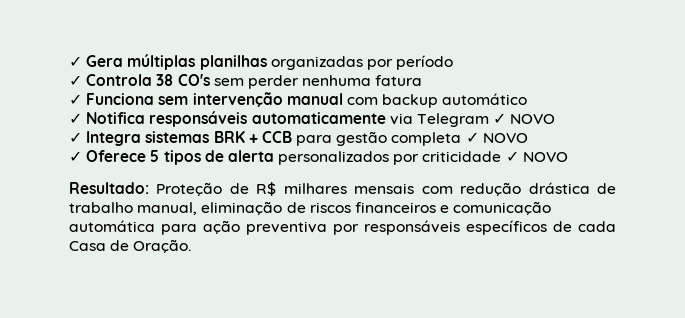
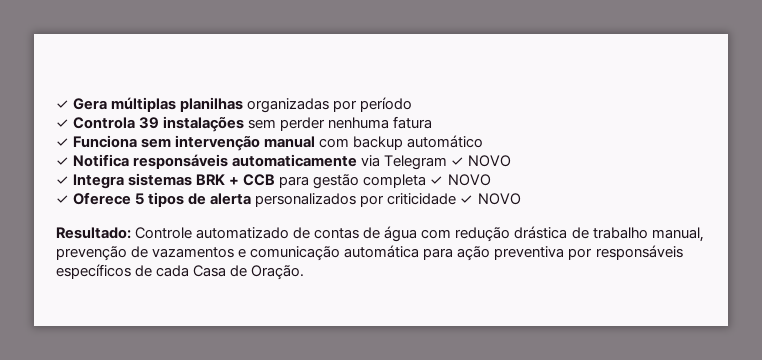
- ✓ Controla 38 CO's sem perder nenhuma fatura
+ ✓ Controla 39 instalações sem perder nenhuma fatura
- Resultado: Proteção de R$ milhares mensais com redução drástica de trabalho manual, eliminação de riscos financeiros e comunicação automática para ação preventiva por responsáveis específicos de cada Casa de Oração.
+ Resultado: Controle automatizado de contas de água com redução drástica de trabalho manual, prevenção de vazamentos e comunicação automática para ação preventiva por responsáveis específicos de cada Casa de Oração.

